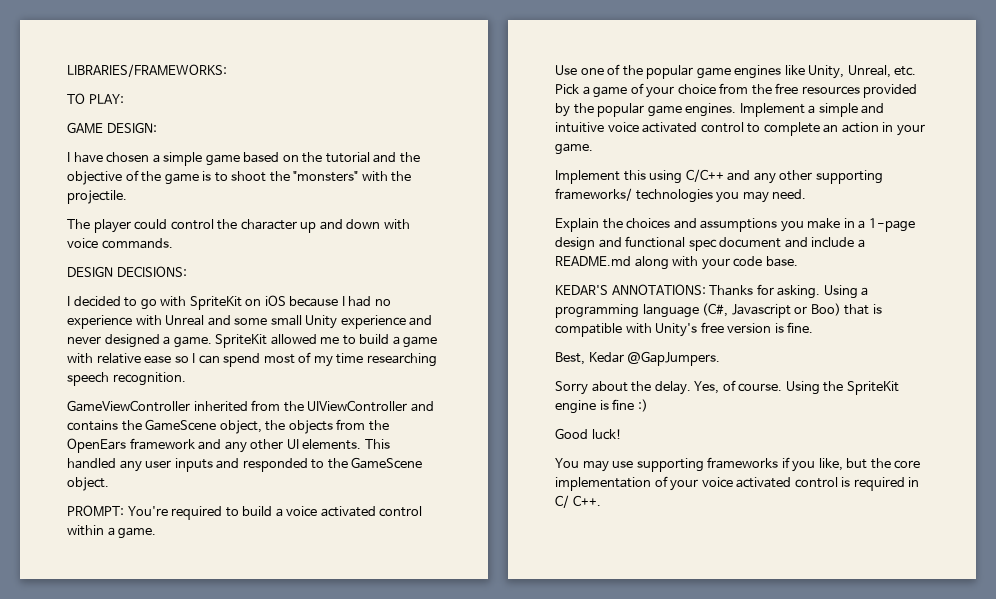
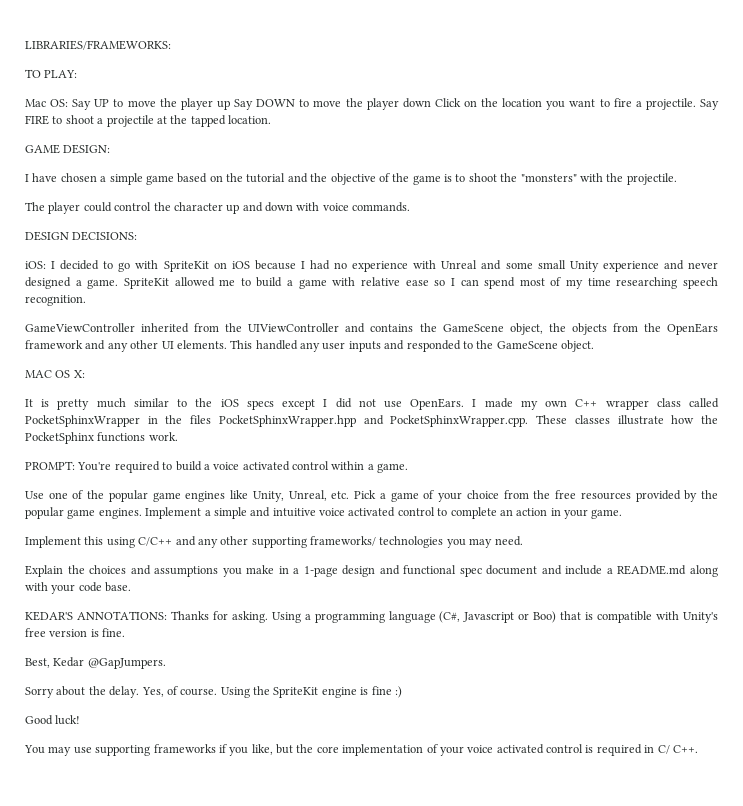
+ Mac OS: Say UP to move the player up Say DOWN to move the player down Click on the location you want to fire a projectile. Say FIRE to shoot a projectile at the tapped location.
- I decided to go with SpriteKit on iOS because I had no experience with Unreal and some small Unity experience and never designed a game.
+ iOS: I decided to go with SpriteKit on iOS because I had no experience with Unreal and some small Unity experience and never designed a game.
+ MAC OS X:
+ It is pretty much similar to the iOS specs except I did not use OpenEars. I made my own C++ wrapper class called PocketSphinxWrapper in the files PocketSphinxWrapper.hpp and PocketSphinxWrapper.cpp. These classes illustrate how the PocketSphinx functions work.

